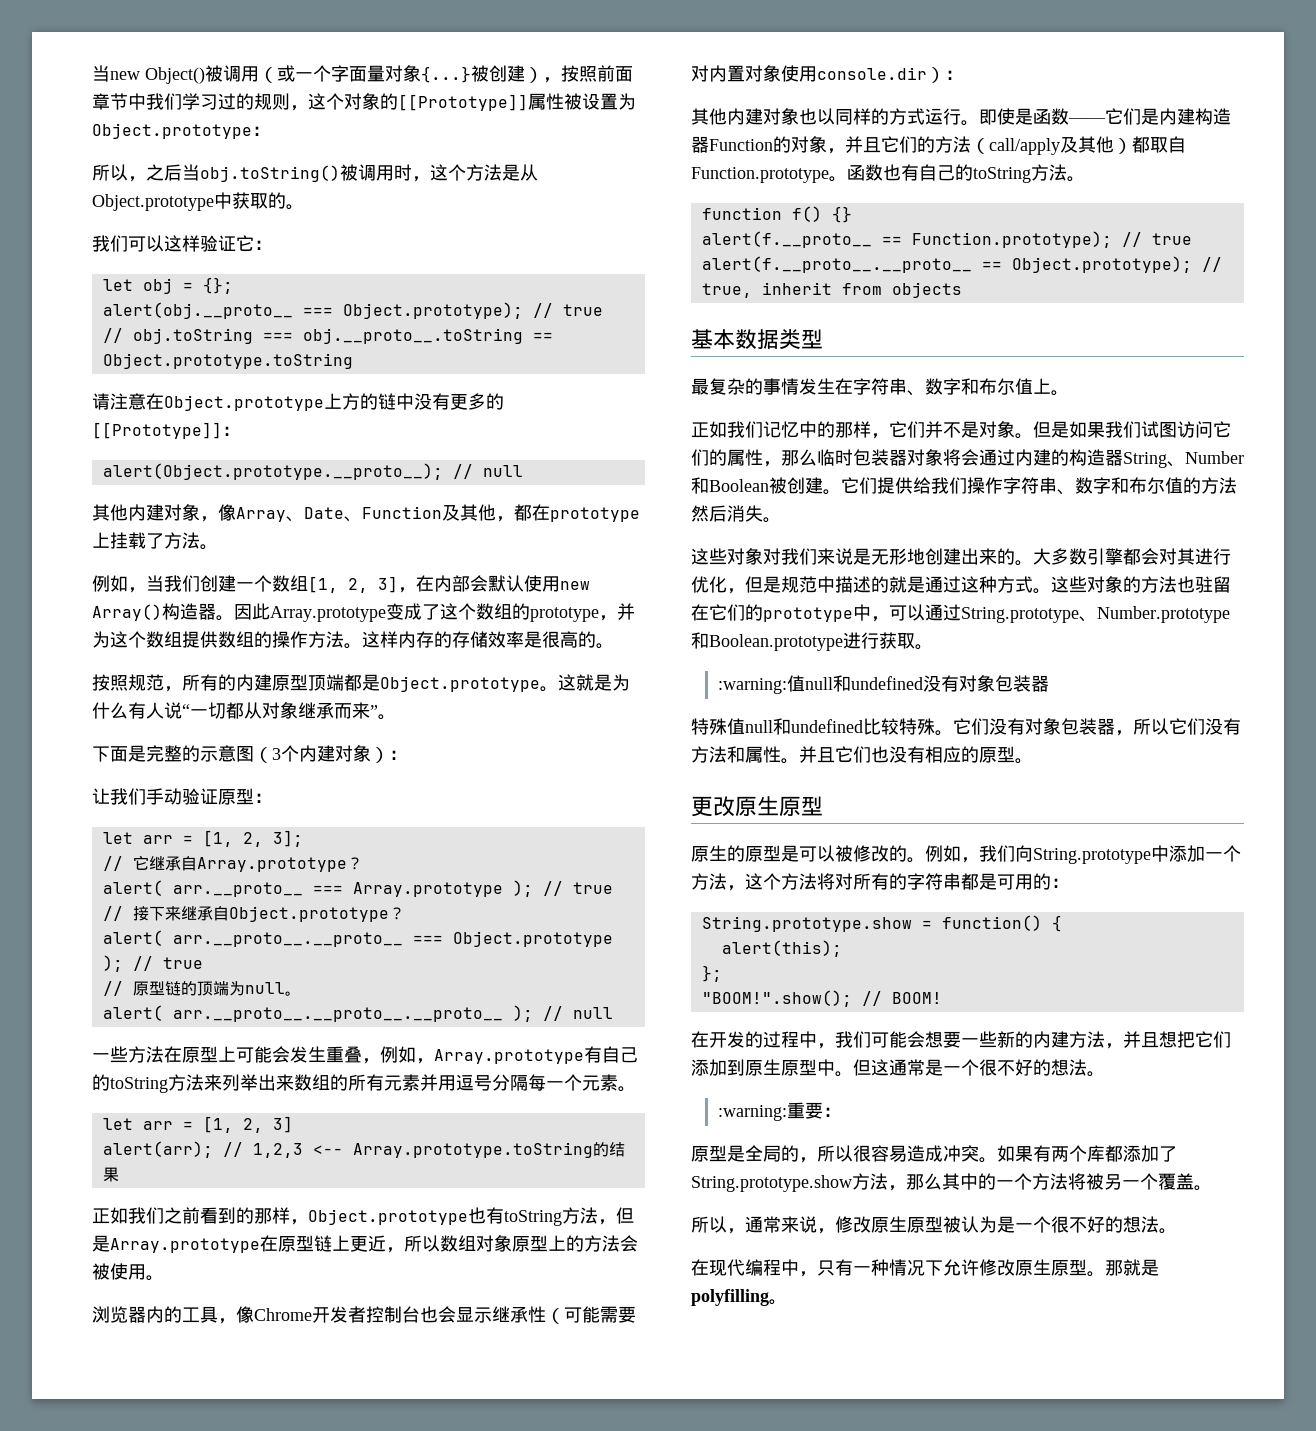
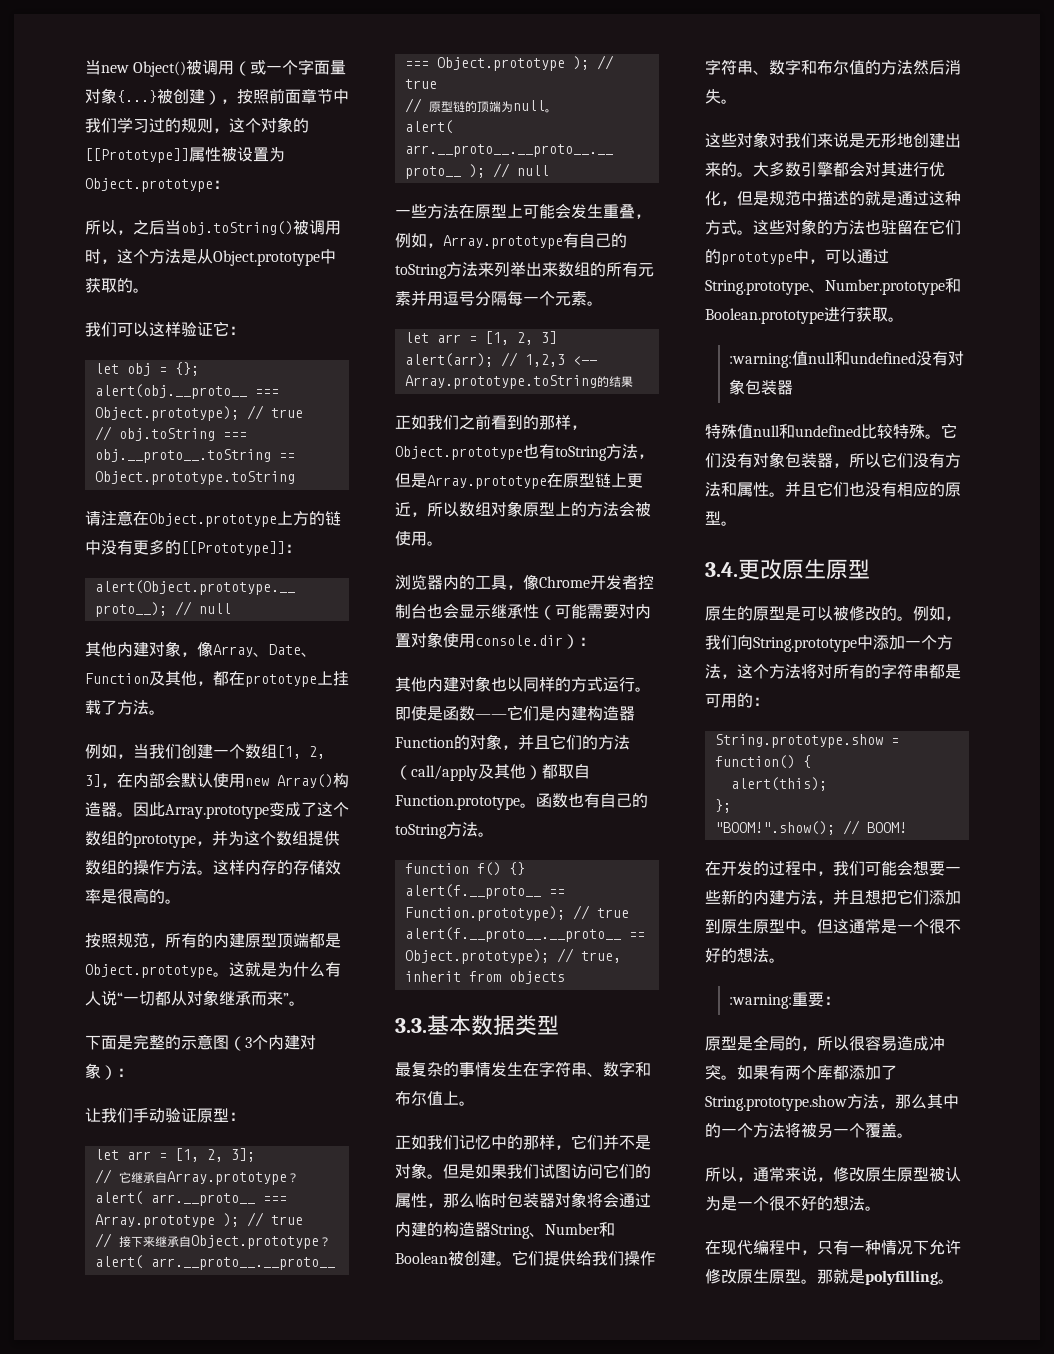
- 基本数据类型
+ 3.3.基本数据类型
- 更改原生原型
+ 3.4.更改原生原型

